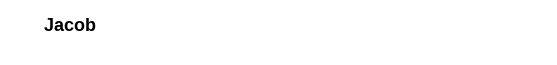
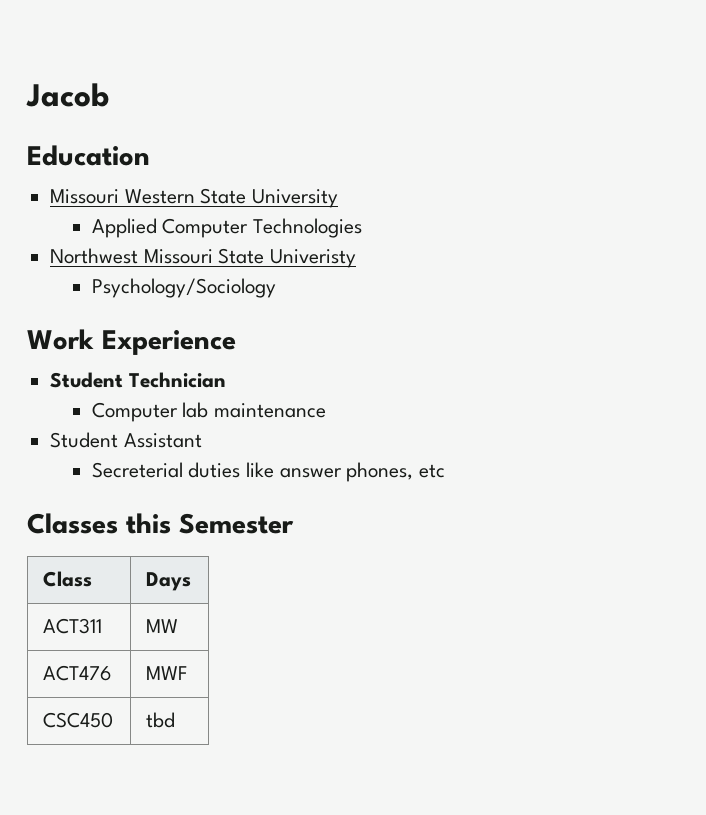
+ Education
+ Missouri Western State University
+ Applied Computer Technologies
+ Northwest Missouri State Univeristy
+ Psychology/Sociology
+ Work Experience
+ Student Technician
+ Computer lab maintenance
+ Student Assistant
+ Secreterial duties like answer phones, etc
+ Classes this Semester
+ Class | Days
+ ACT311 | MW
+ ACT476 | MWF
+ CSC450 | tbd

